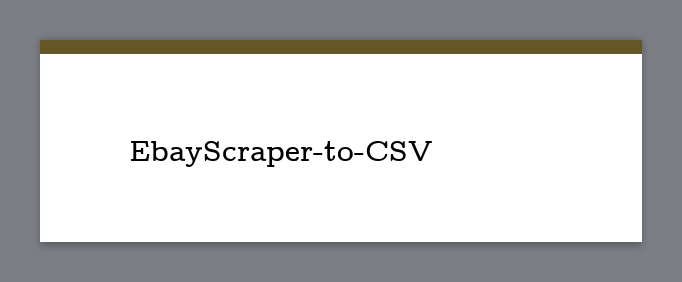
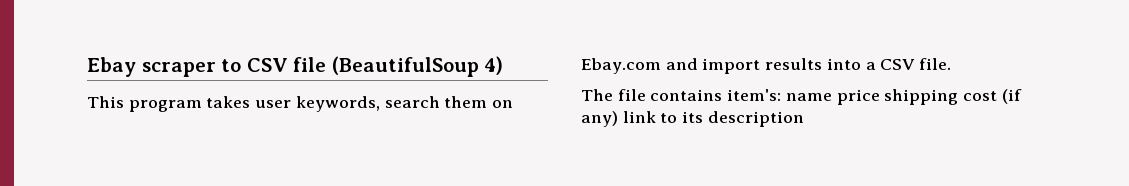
- EbayScraper-to-CSV
+ Ebay scraper to CSV file (BeautifulSoup 4)
+ This program takes user keywords, search them on Ebay.com and import results into a CSV file.
+ The file contains item's: name price shipping cost (if any) link to its description

